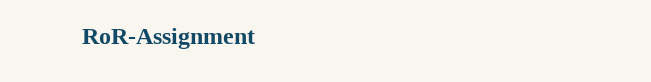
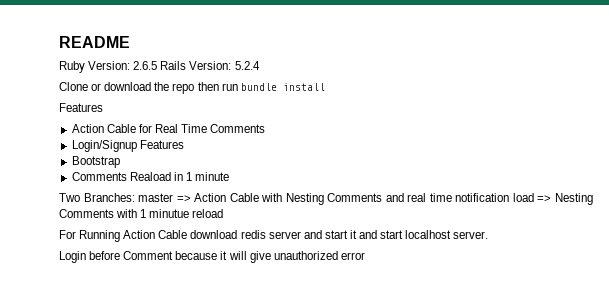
- RoR-Assignment
+ README
+ Ruby Version: 2.6.5 Rails Version: 5.2.4
+ Clone or download the repo then run bundle install
+ Features
+ Action Cable for Real Time Comments
+ Login/Signup Features
+ Bootstrap
+ Comments Reaload in 1 minute
+ Two Branches: master => Action Cable with Nesting Comments and real time notification load => Nesting Comments with 1 minutue reload
+ For Running Action Cable download redis server and start it and start localhost server.
+ Login before Comment because it will give unauthorized error

